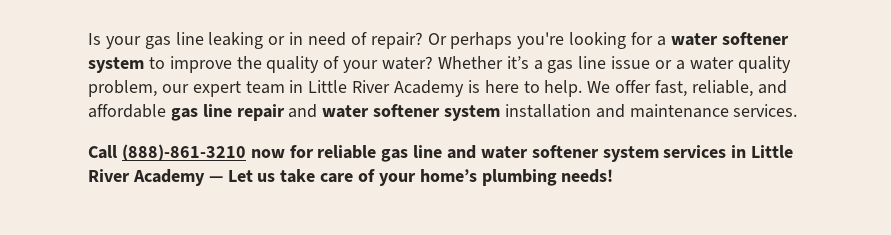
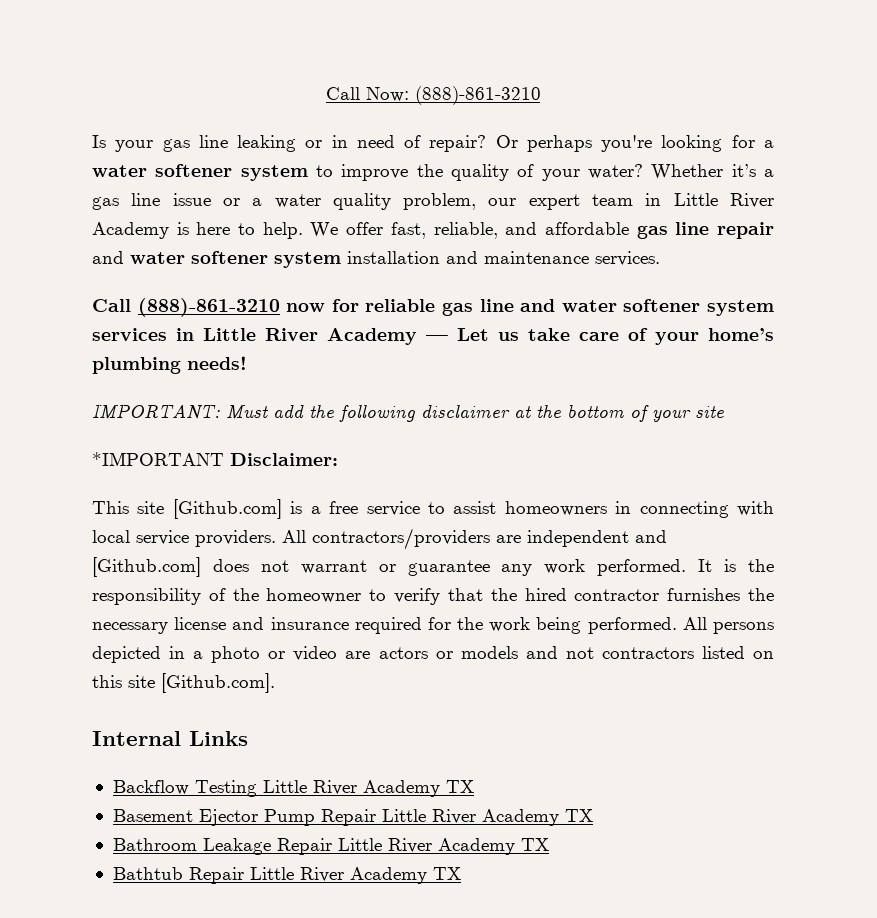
+ Call Now: (888)-861-3210
+ IMPORTANT: Must add the following disclaimer at the bottom of your site
+ *IMPORTANT Disclaimer:
+ This site [Github.com] is a free service to assist homeowners in connecting with local service providers. All contractors/providers are independent and [Github.com] does not warrant or guarantee any work performed. It is the responsibility of the homeowner to verify that the hired contractor furnishes the necessary license and insurance required for the work being performed. All persons depicted in a photo or video are actors or models and not contractors listed on this site [Github.com].
+ Internal Links
+ Backflow Testing Little River Academy TX
+ Basement Ejector Pump Repair Little River Academy TX
+ Bathroom Leakage Repair Little River Academy TX
+ Bathtub Repair Little River Academy TX

